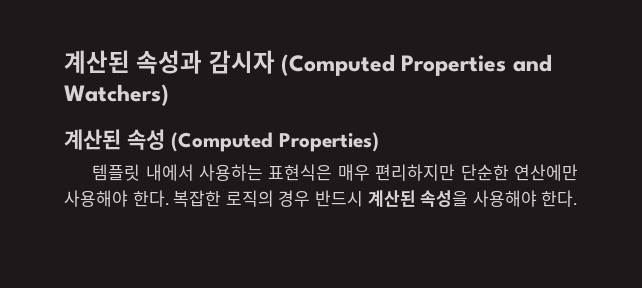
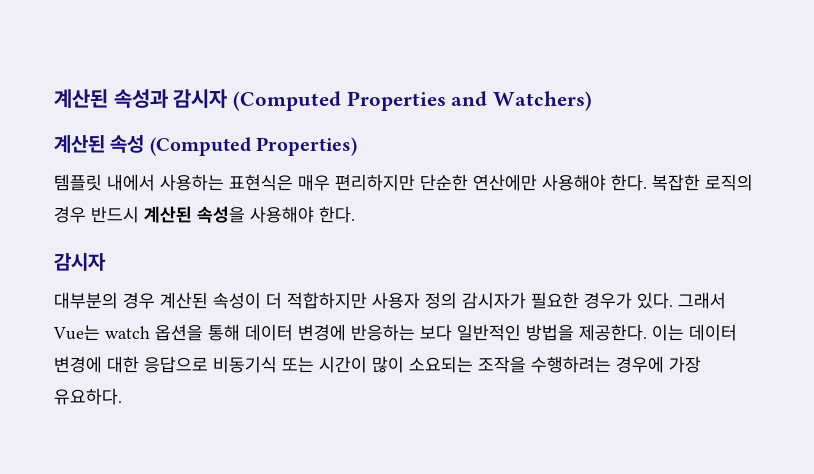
  복잡한 로직의 경우 반드시 계산된 속성을 사용해야 한다.
+ 감시자
+ 대부분의 경우 계산된 속성이 더 적합하지만 사용자 정의 감시자가 필요한 경우가 있다. 그래서 Vue는 watch 옵션을 통해 데이터 변경에 반응하는 보다 일반적인 방법을 제공한다. 이는 데이터 변경에 대한 응답으로 비동기식 또는 시간이 많이 소요되는 조작을 수행하려는 경우에 가장 유요하다.

